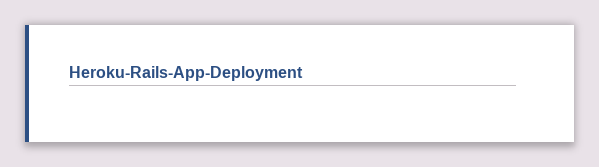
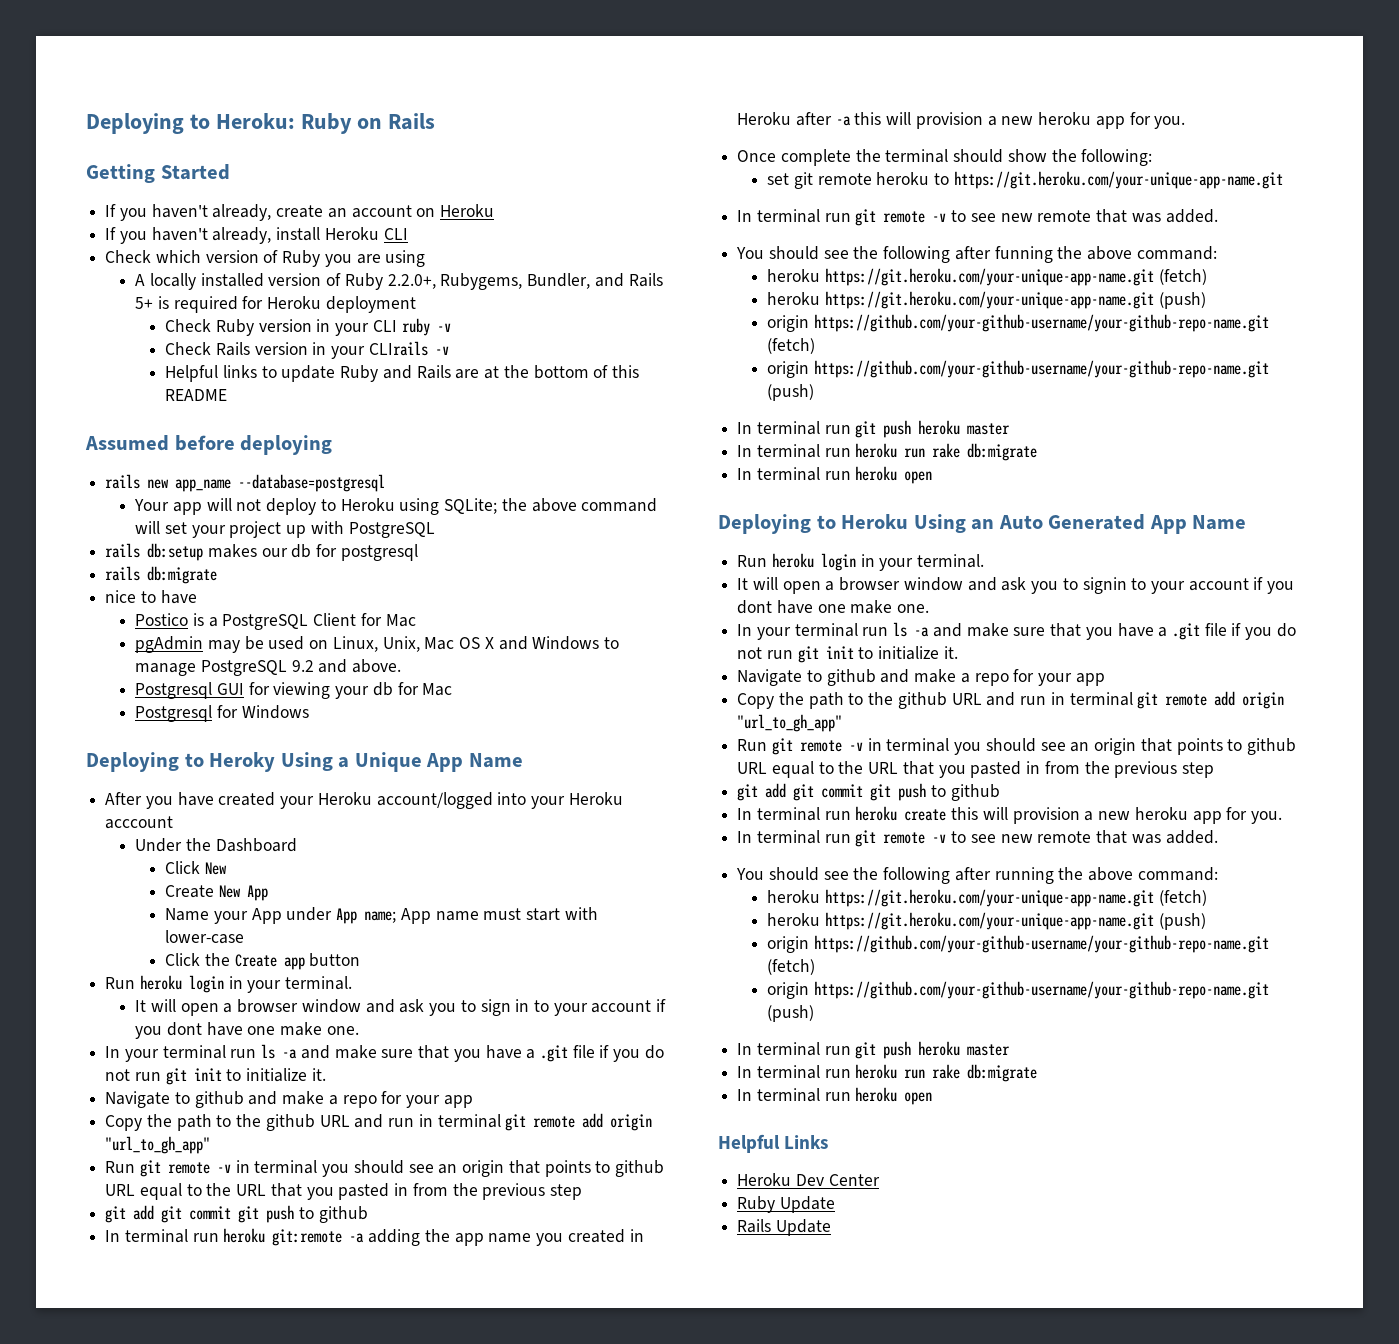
- Heroku-Rails-App-Deployment
+ Deploying to Heroku: Ruby on Rails
+ Getting Started
+ If you haven't already, create an account on Heroku
+ If you haven't already, install Heroku CLI
+ Check which version of Ruby you are using
+ A locally installed version of Ruby 2.2.0+, Rubygems, Bundler, and Rails 5+ is required for Heroku deployment
+ Check Ruby version in your CLI ruby -v
+ Check Rails version in your CLIrails -v
+ Helpful links to update Ruby and Rails are at the bottom of this README
+ Assumed before deploying
+ rails new app_name --database=postgresql
+ Your app will not deploy to Heroku using SQLite; the above command will set your project up with PostgreSQL
+ rails db:setup makes our db for postgresql
+ rails db:migrate
+ nice to have
+ Postico is a PostgreSQL Client for Mac
+ pgAdmin may be used on Linux, Unix, Mac OS X and Windows to manage PostgreSQL 9.2 and above.
+ Postgresql GUI for viewing your db for Mac
+ Postgresql for Windows
+ Deploying to Heroky Using a Unique App Name
+ After you have created your Heroku account/logged into your Heroku acccount
+ Under the Dashboard
+ Click New
+ Create New App
+ Name your App under App name; App name must start with lower-case
+ Click the Create app button
+ Run heroku login in your terminal.
+ It will open a browser window and ask you to sign in to your account if you dont have one make one.
+ In your terminal run ls -a and make sure that you have a .git file if you do not run git init to initialize it.
+ Navigate to github and make a repo for your app
+ Copy the path to the github URL and run in terminal git remote add origin "url_to_gh_app"
+ Run git remote -v in terminal you should see an origin that points to github URL equal to the URL that you pasted in from the previous step
+ git add git commit git push to github
+ In terminal run heroku git:remote -a adding the app name you created in Heroku after -a this will provision a new heroku app for you.
+ Once complete the terminal should show the following:
+ set git remote heroku to https://git.heroku.com/your-unique-app-name.git
+ In terminal run git remote -v to see new remote that was added.
+ You should see the following after funning the above command:
+ heroku https://git.heroku.com/your-unique-app-name.git (fetch)
+ heroku https://git.heroku.com/your-unique-app-name.git (push)
+ origin https://github.com/your-github-username/your-github-repo-name.git (fetch)
+ origin https://github.com/your-github-username/your-github-repo-name.git (push)
+ In terminal run git push heroku master
+ In terminal run heroku run rake db:migrate
+ In terminal run heroku open
+ Deploying to Heroku Using an Auto Generated App Name
+ Run heroku login in your terminal.
+ It will open a browser window and ask you to signin to your account if you dont have one make one.
+ In your terminal run ls -a and make sure that you have a .git file if you do not run git init to initialize it.
+ Navigate to github and make a repo for your app
+ Copy the path to the github URL and run in terminal git remote add origin "url_to_gh_app"
+ Run git remote -v in terminal you should see an origin that points to github URL equal to the URL that you pasted in from the previous step
+ git add git commit git push to github
+ In terminal run heroku create this will provision a new heroku app for you.
+ In terminal run git remote -v to see new remote that was added.
+ You should see the following after running the above command:
+ heroku https://git.heroku.com/your-unique-app-name.git (fetch)
+ heroku https://git.heroku.com/your-unique-app-name.git (push)
+ origin https://github.com/your-github-username/your-github-repo-name.git (fetch)
+ origin https://github.com/your-github-username/your-github-repo-name.git (push)
+ In terminal run git push heroku master
+ In terminal run heroku run rake db:migrate
+ In terminal run heroku open
+ Helpful Links
+ Heroku Dev Center
+ Ruby Update
+ Rails Update

